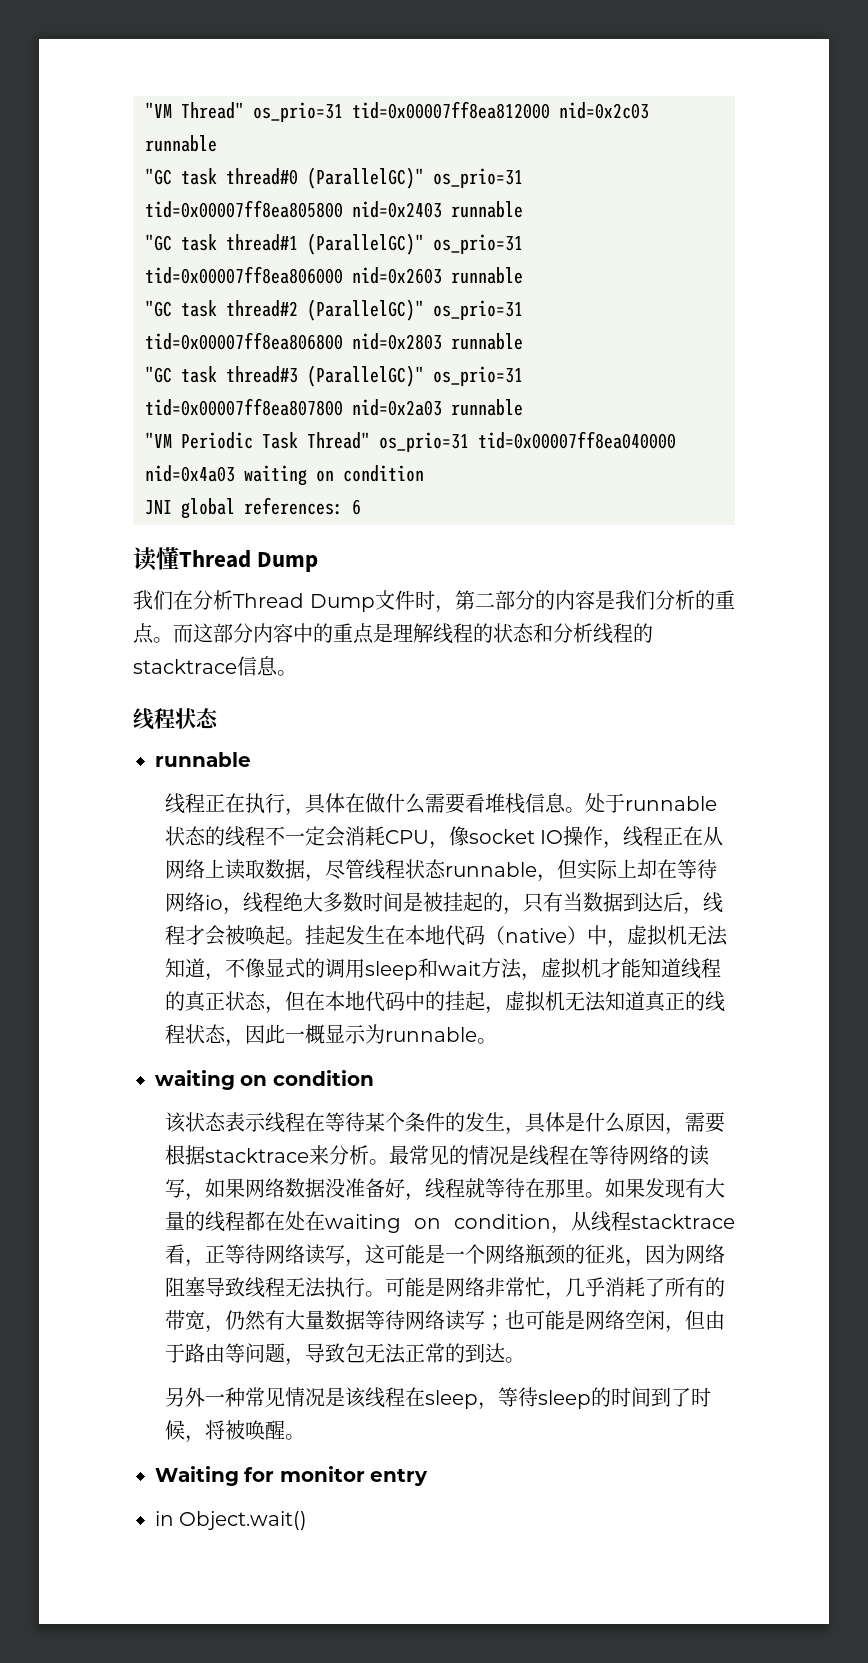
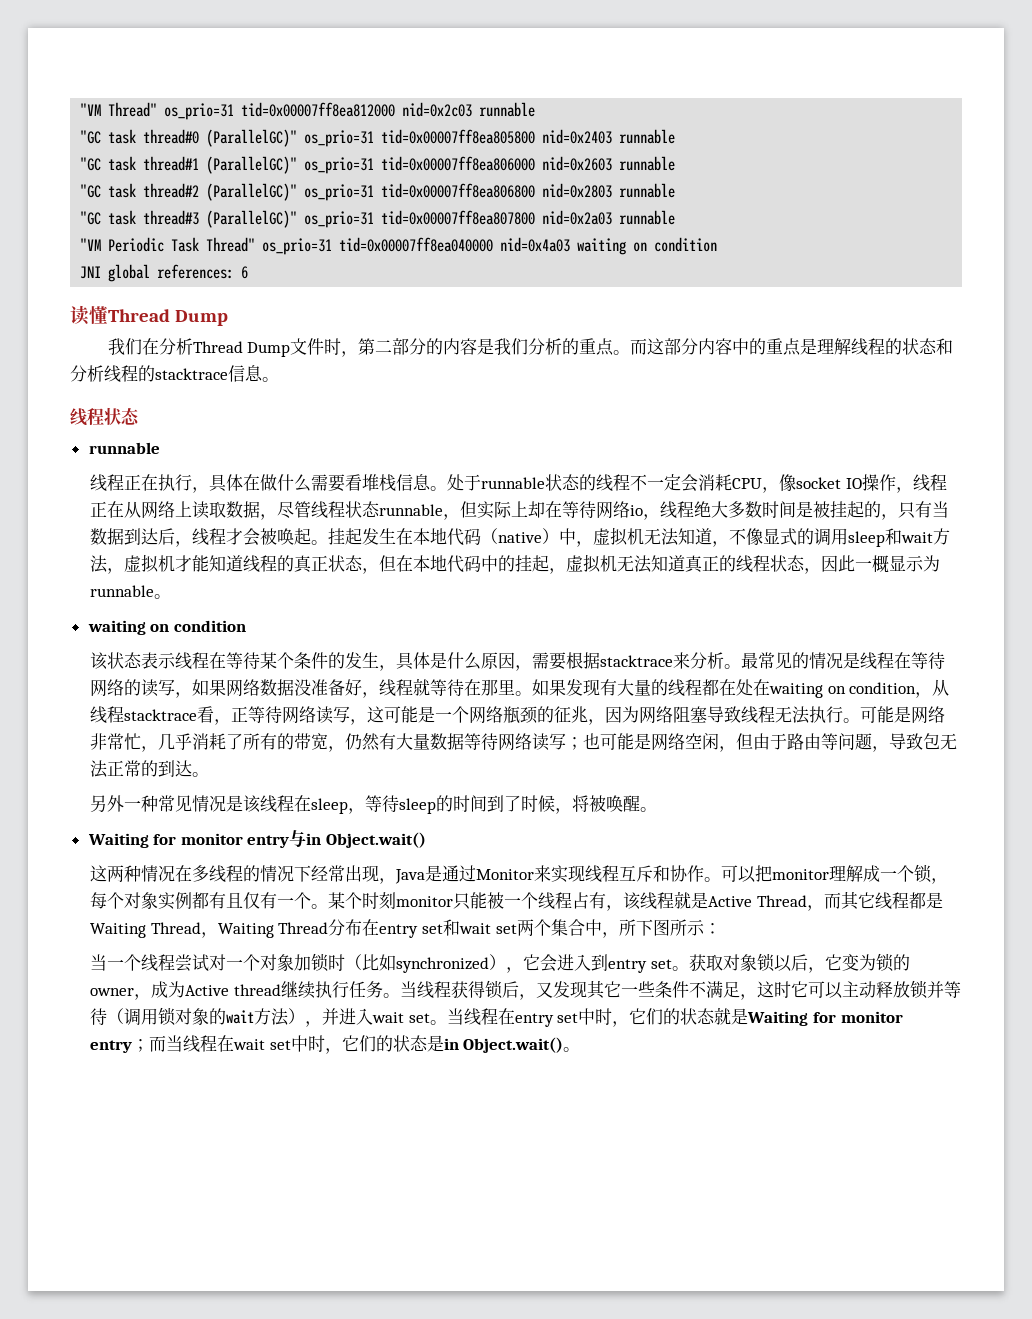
- Waiting for monitor entry
- in Object.wait()
+ Waiting for monitor entry与in Object.wait()
+ 这两种情况在多线程的情况下经常出现，Java是通过Monitor来实现线程互斥和协作。可以把monitor理解成一个锁，每个对象实例都有且仅有一个。某个时刻monitor只能被一个线程占有，该线程就是Active Thread，而其它线程都是Waiting Thread，Waiting Thread分布在entry set和wait set两个集合中，所下图所示：
+ 当一个线程尝试对一个对象加锁时（比如synchronized），它会进入到entry set。获取对象锁以后，它变为锁的owner，成为Active thread继续执行任务。当线程获得锁后，又发现其它一些条件不满足，这时它可以主动释放锁并等待（调用锁对象的wait方法），并进入wait set。当线程在entry set中时，它们的状态就是Waiting for monitor entry；而当线程在wait set中时，它们的状态是in Object.wait()。

